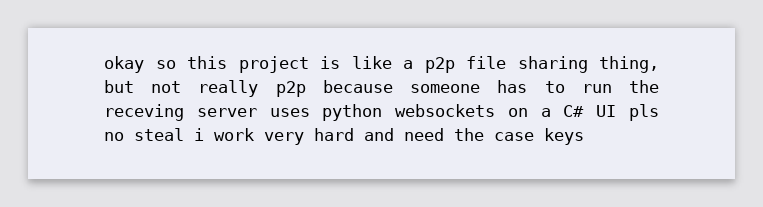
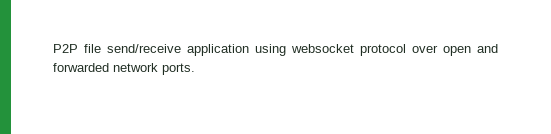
- okay so this project is like a p2p file sharing thing, but not really p2p because someone has to run the receving server uses python websockets on a C# UI pls no steal i work very hard and need the case keys
+ P2P file send/receive application using websocket protocol over open and forwarded network ports.

